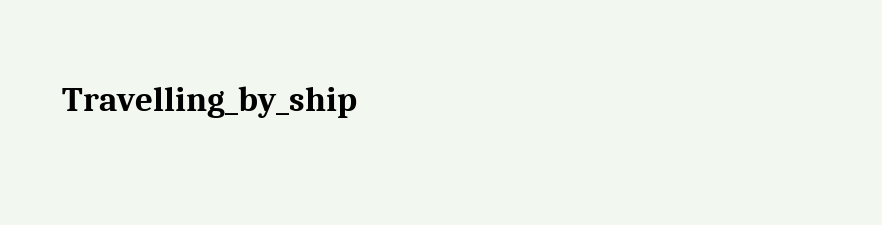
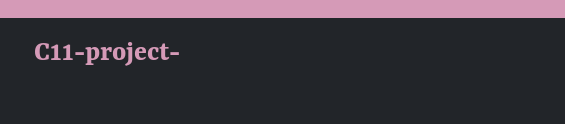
- Travelling_by_ship
+ C11-project-

